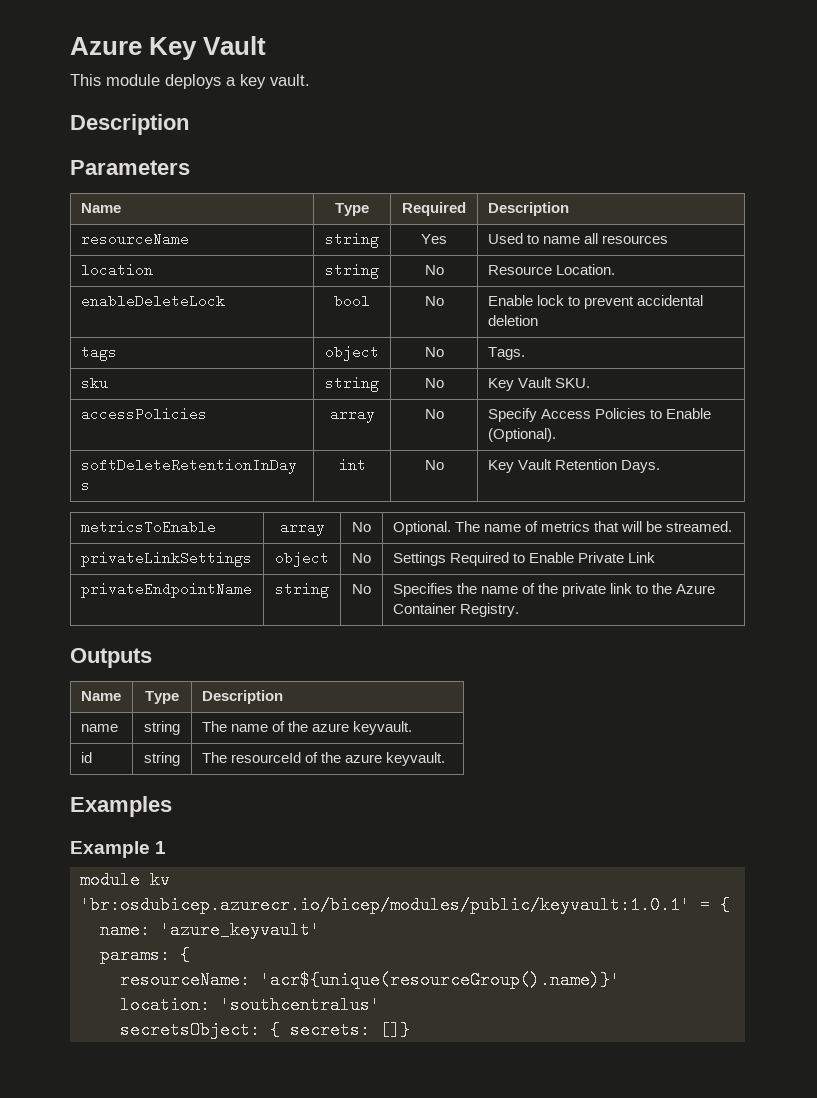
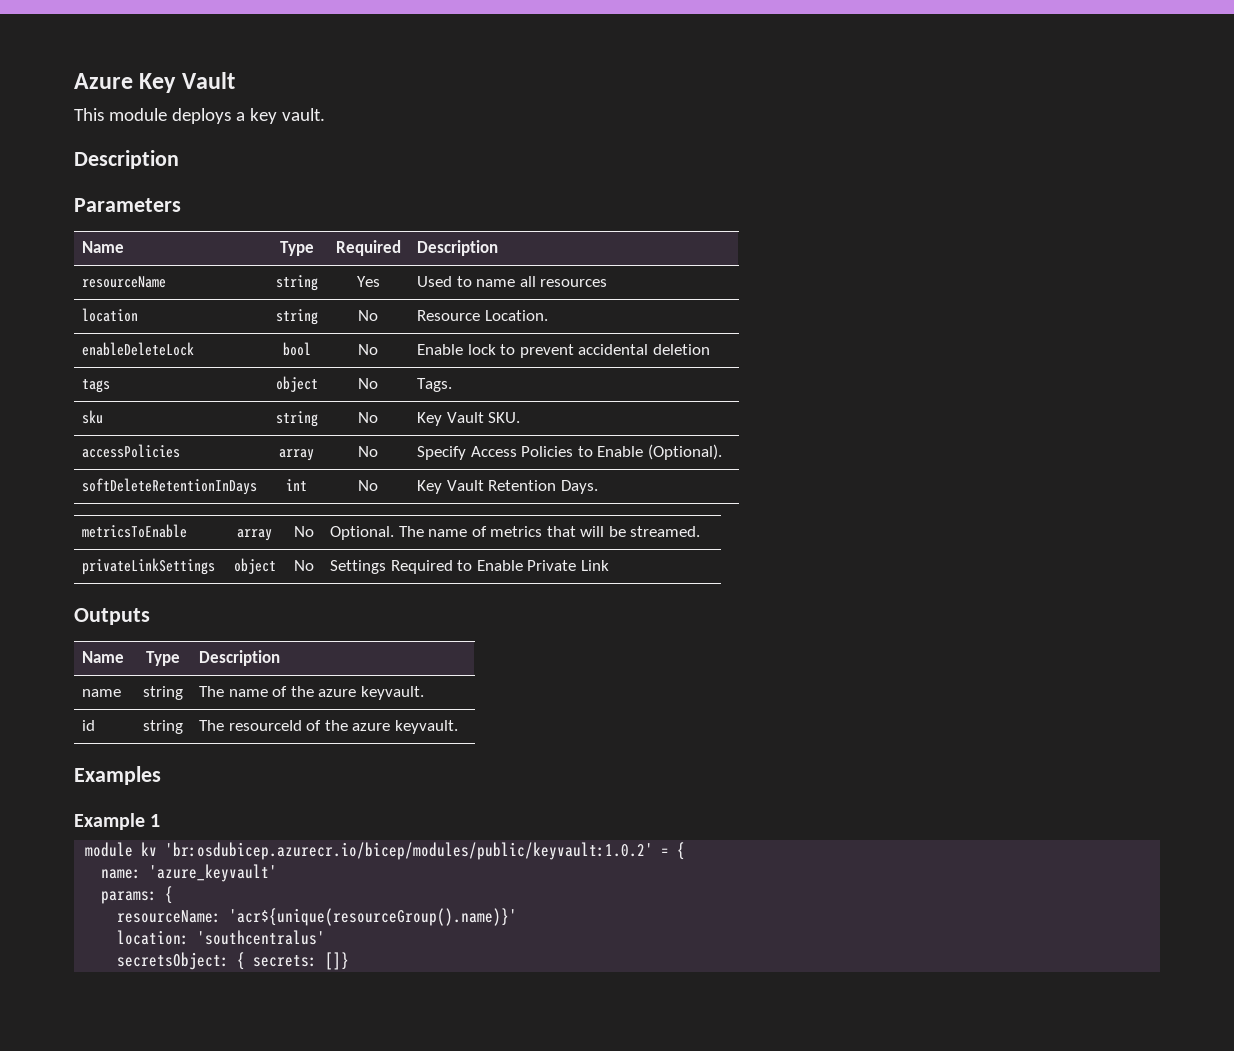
- privateEndpointName | string | No | Specifies the name of the private link to the Azure Container Registry.
- module kv 'br:osdubicep.azurecr.io/bicep/modules/public/keyvault:1.0.1' = {
+ module kv 'br:osdubicep.azurecr.io/bicep/modules/public/keyvault:1.0.2' = {

